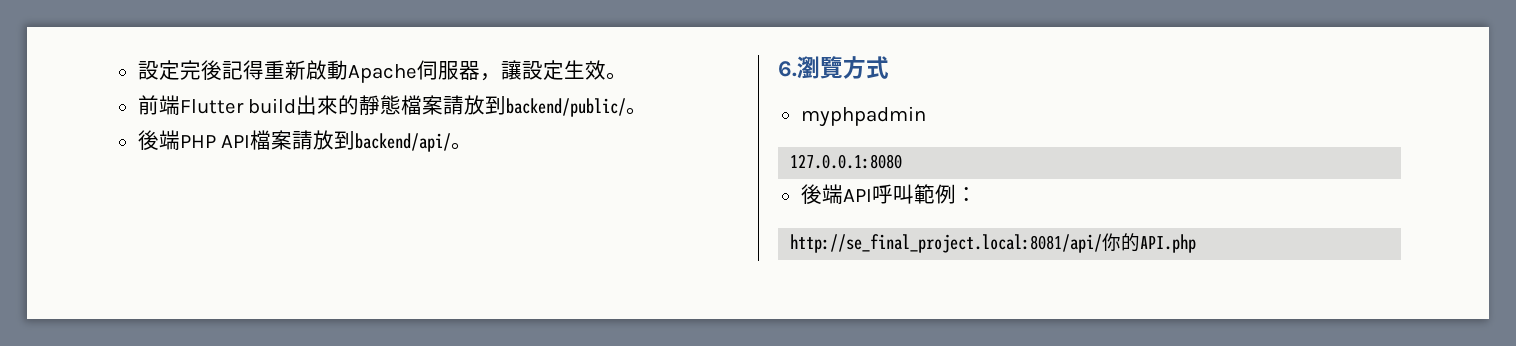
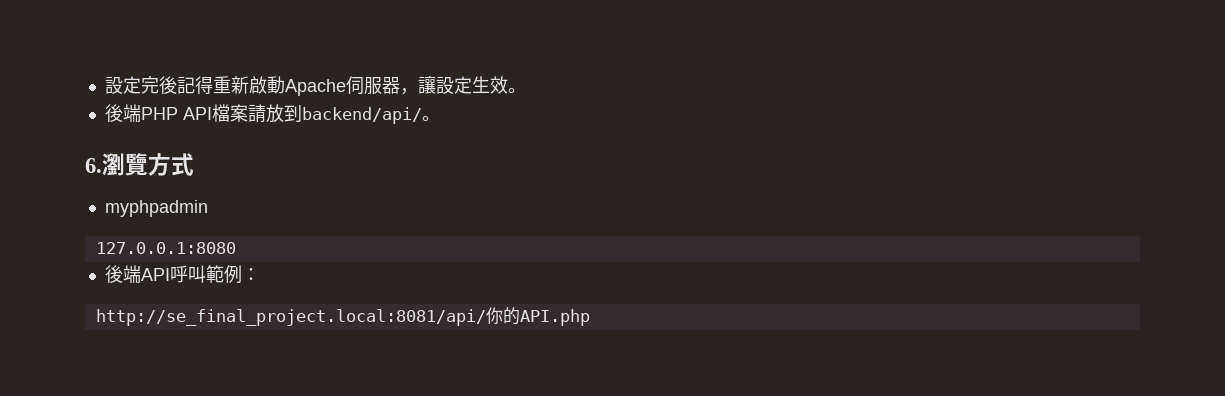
- 前端Flutter build出來的靜態檔案請放到backend/public/。

